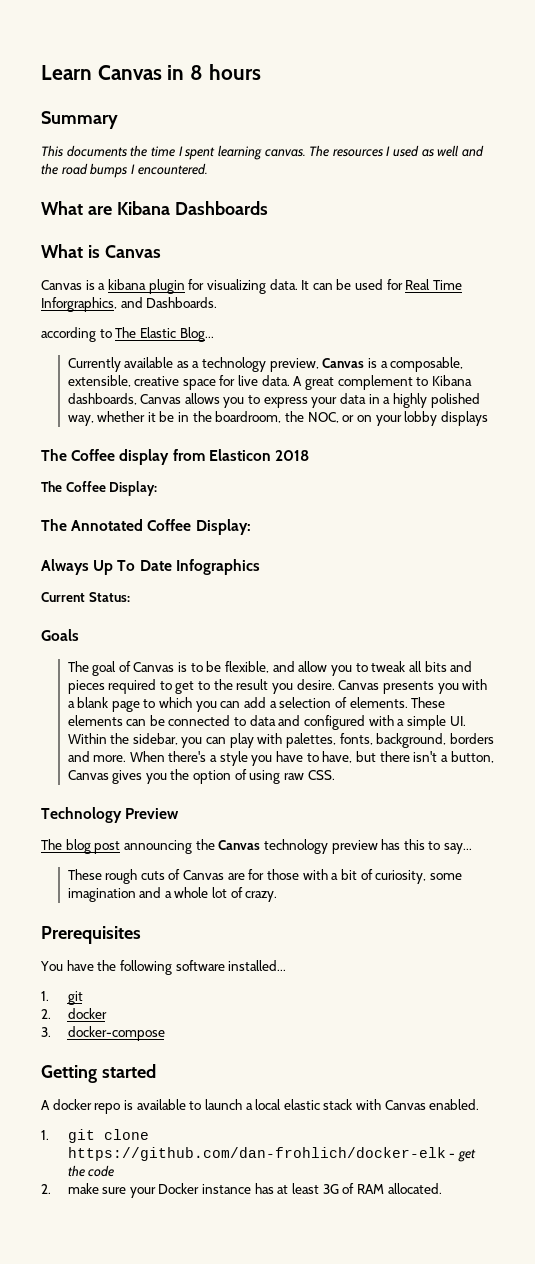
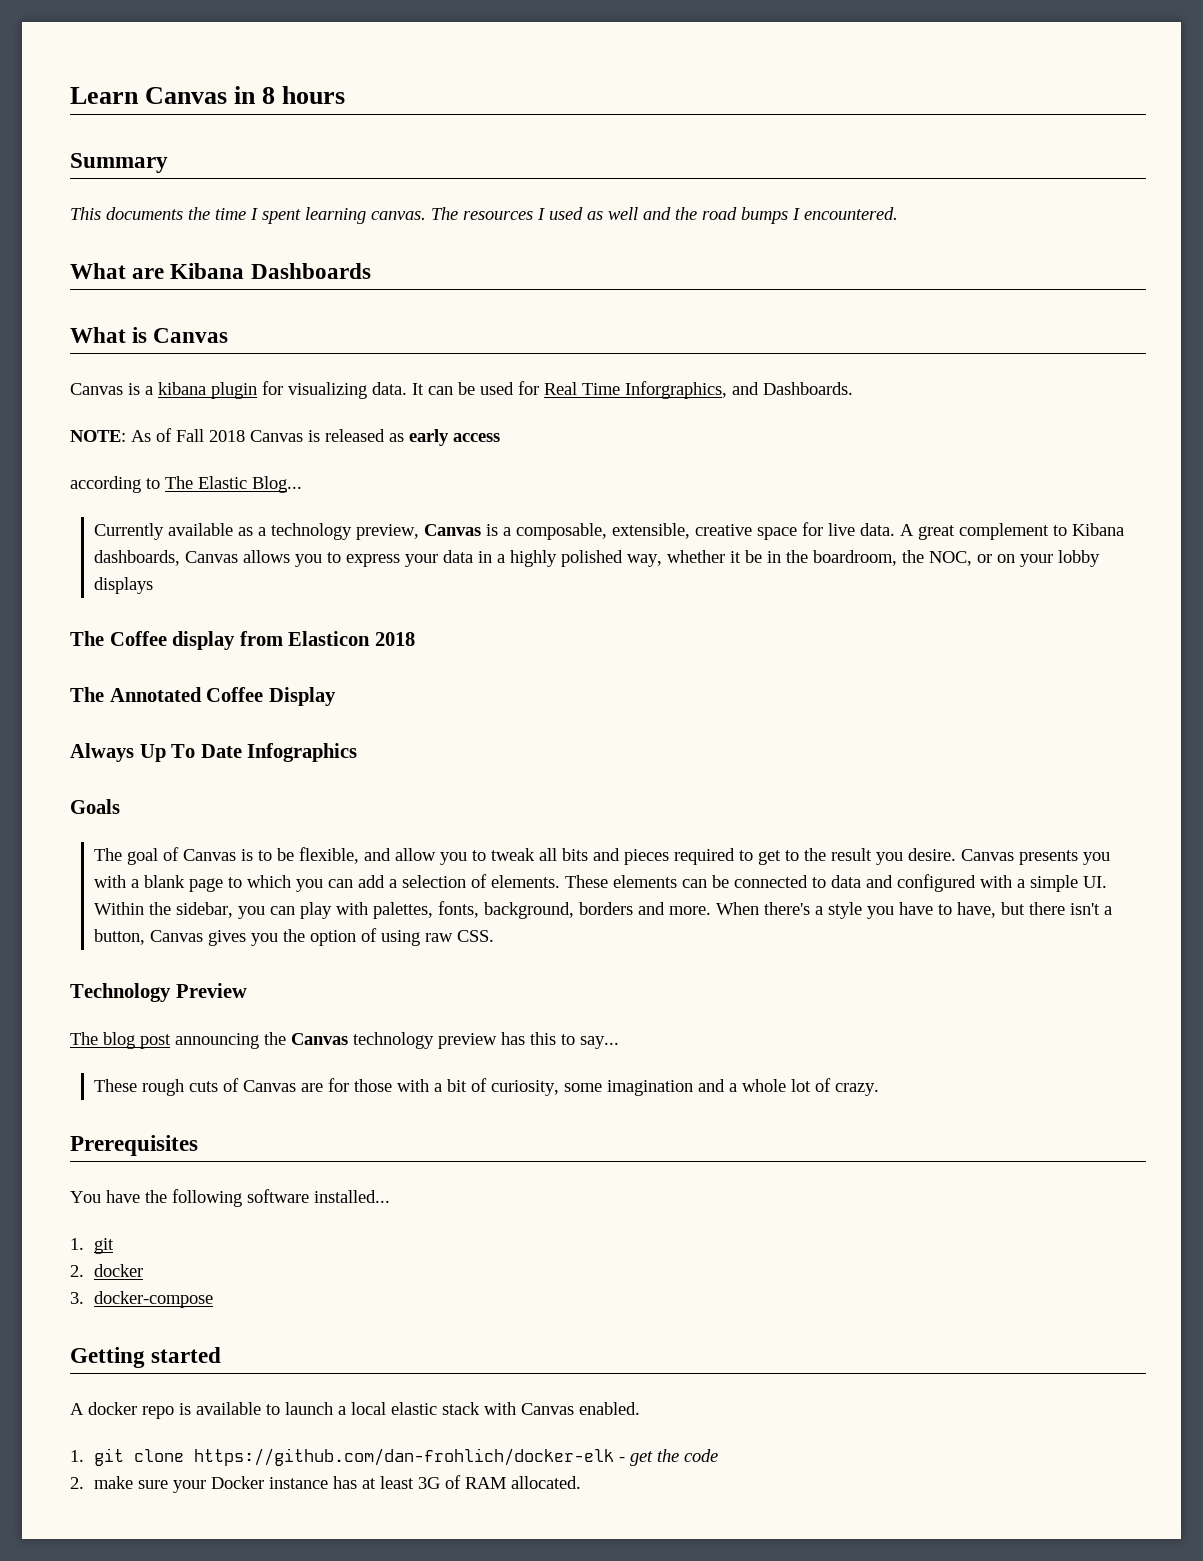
+ NOTE: As of Fall 2018 Canvas is released as early access
- The Coffee Display:
- The Annotated Coffee Display:
+ The Annotated Coffee Display
- Current Status:

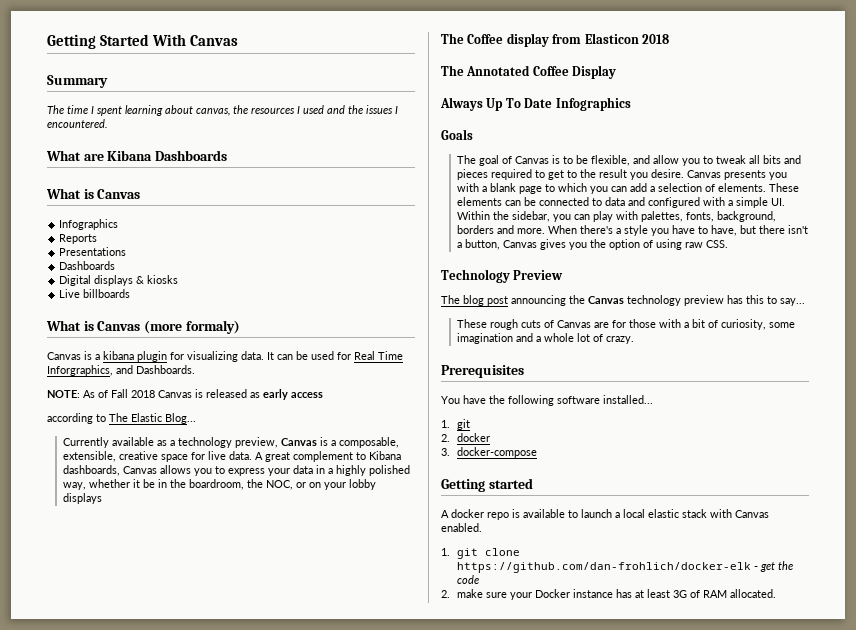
- Learn Canvas in 8 hours
+ Getting Started With Canvas
  Summary
- This documents the time I spent learning canvas. The resources I used as well and the road bumps I encountered.
+ The time I spent learning about canvas, the resources I used and the issues I encountered.
  What are Kibana Dashboards
  What is Canvas
+ Infographics
+ Reports
+ Presentations
+ Dashboards
+ Digital displays & kiosks
+ Live billboards
+ What is Canvas (more formaly)

